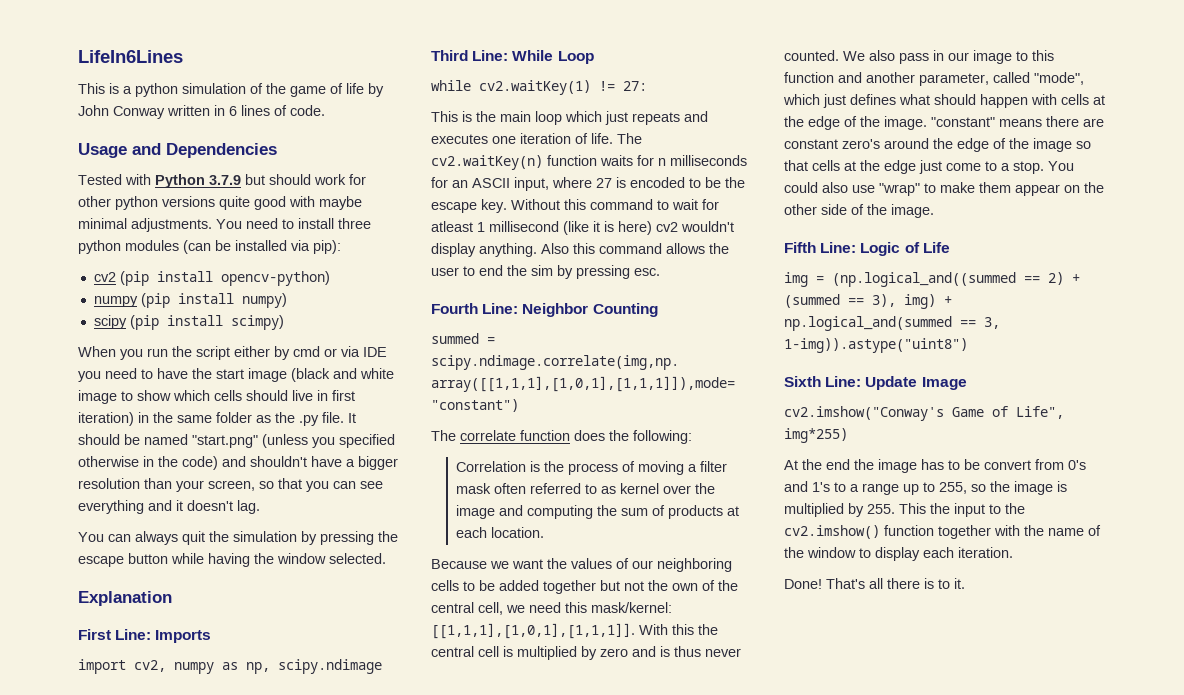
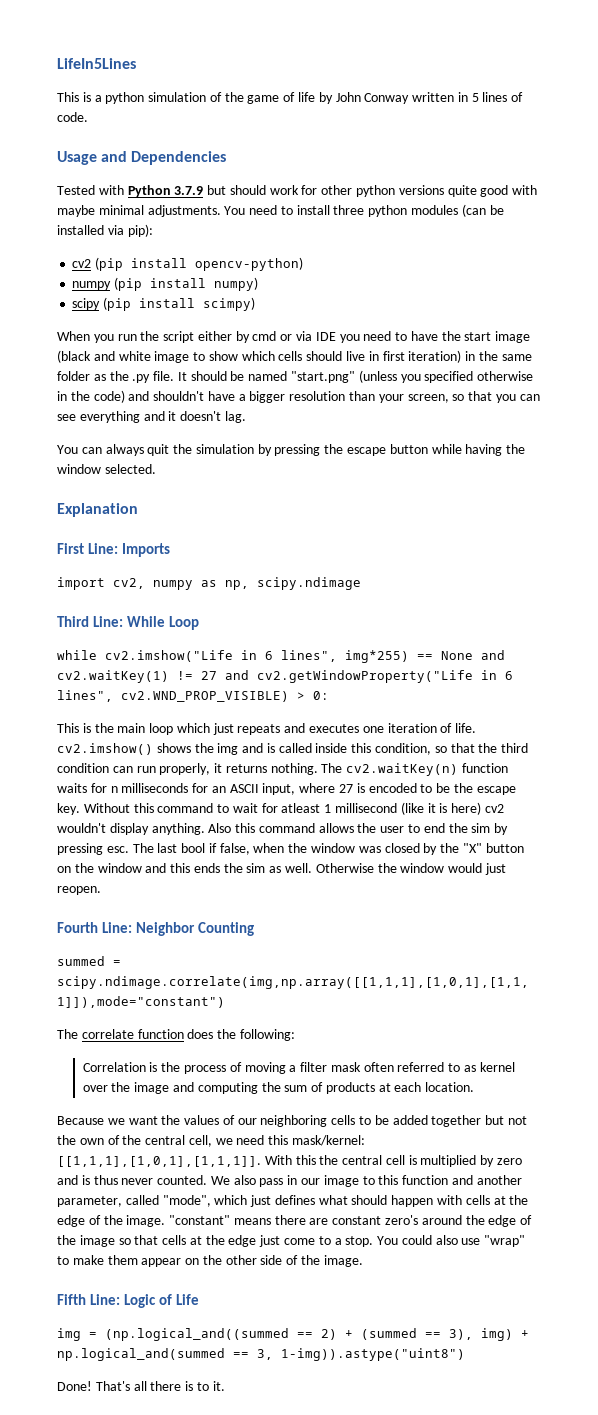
- LifeIn6Lines
+ LifeIn5Lines
- This is a python simulation of the game of life by John Conway written in 6 lines of code.
+ This is a python simulation of the game of life by John Conway written in 5 lines of code.
- while cv2.waitKey(1) != 27:
+ while cv2.imshow("Life in 6 lines", img*255) == None and cv2.waitKey(1) != 27 and cv2.getWindowProperty("Life in 6 lines", cv2.WND_PROP_VISIBLE) > 0:
- This is the main loop which just repeats and executes one iteration of life.
+ This is the main loop which just repeats and executes one iteration of life. cv2.imshow() shows the img and is called inside this condition, so that the third condition can run properly, it returns nothing.
+ The last bool if false, when the window was closed by the "X" button on the window and this ends the sim as well. Otherwise the window would just reopen.
- Sixth Line: Update Image
- cv2.imshow("Conway's Game of Life", img*255)
- At the end the image has to be convert from 0's and 1's to a range up to 255, so the image is multiplied by 255. This the input to the cv2.imshow() function together with the name of the window to display each iteration.

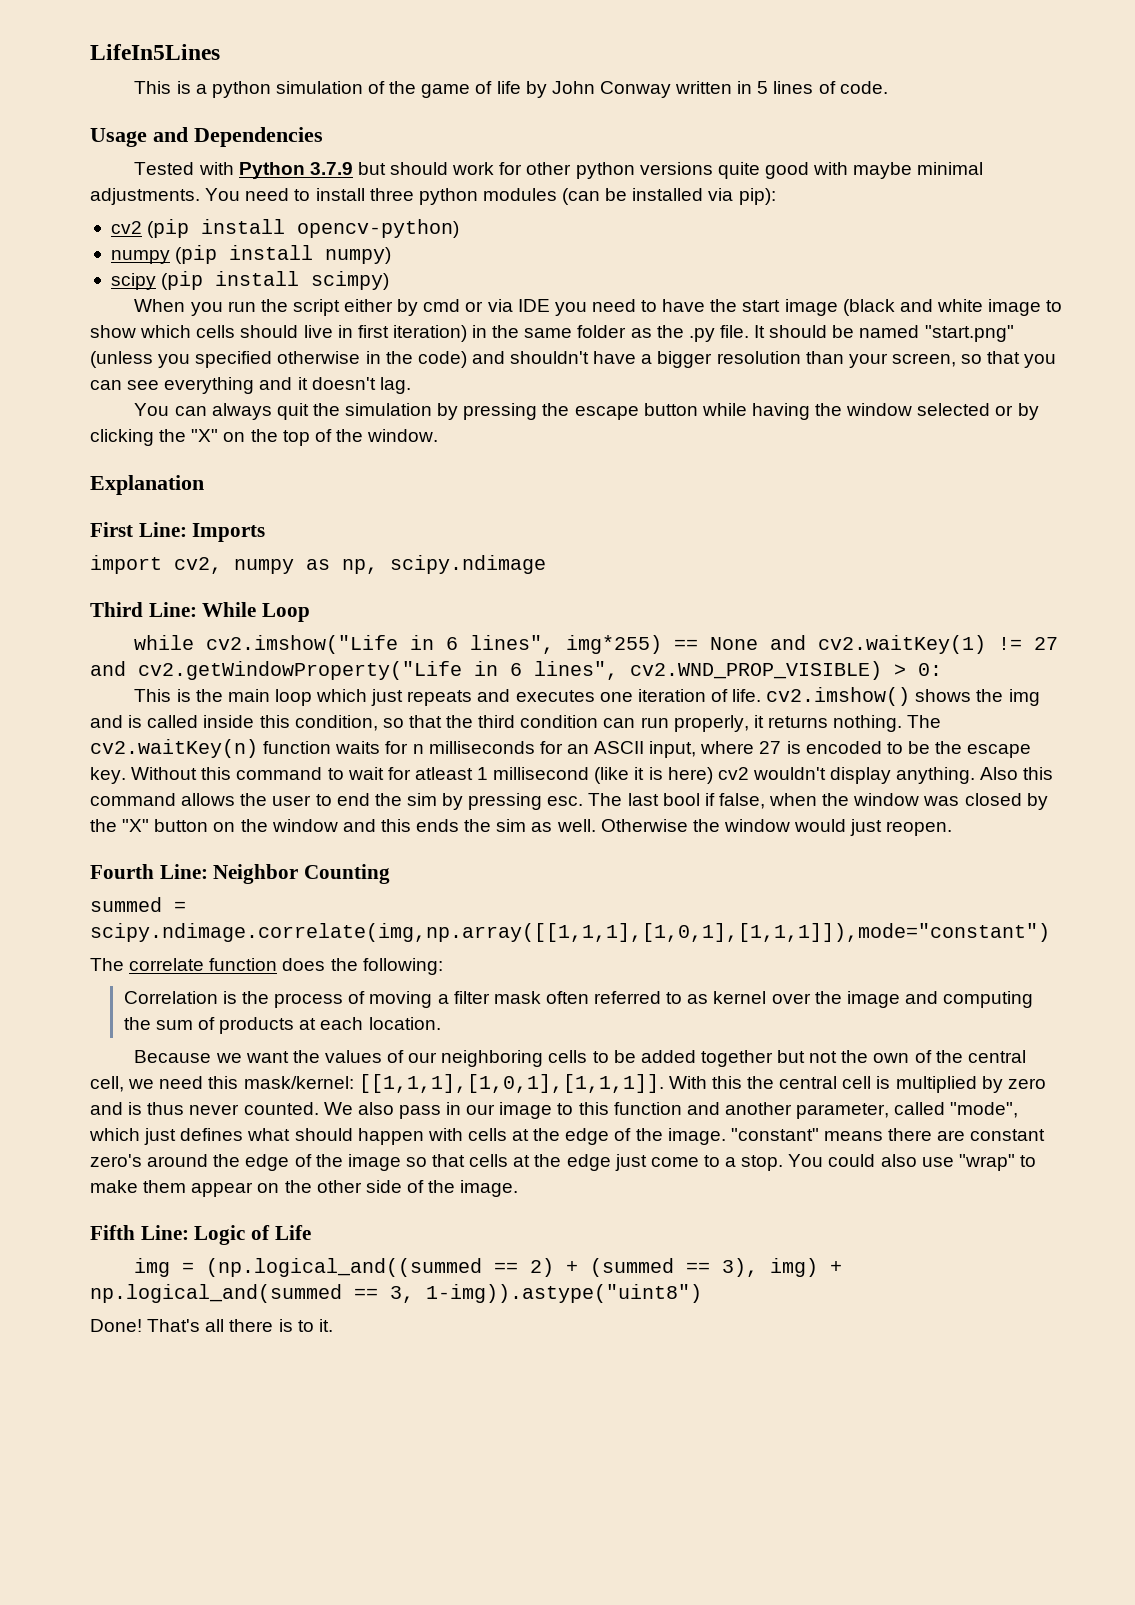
- You can always quit the simulation by pressing the escape button while having the window selected.
+ You can always quit the simulation by pressing the escape button while having the window selected or by clicking the "X" on the top of the window.

